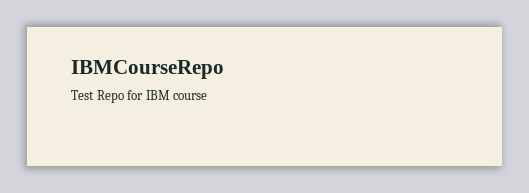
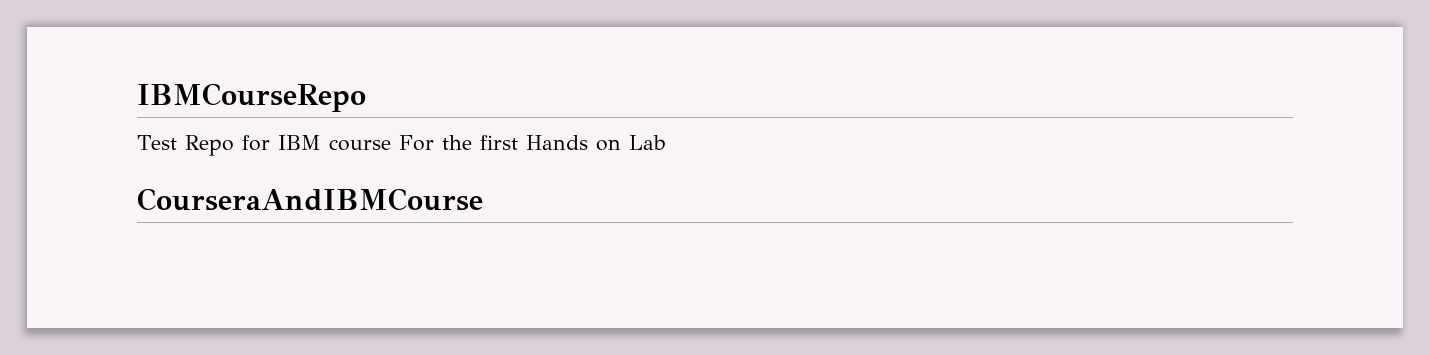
- Test Repo for IBM course
+ Test Repo for IBM course For the first Hands on Lab
+ CourseraAndIBMCourse

